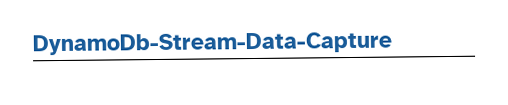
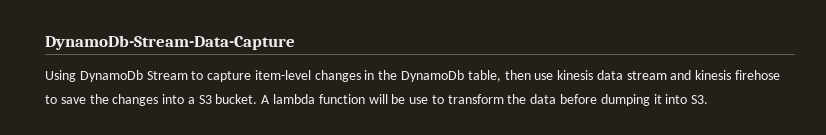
+ Using DynamoDb Stream to capture item-level changes in the DynamoDb table, then use kinesis data stream and kinesis firehose to save the changes into a S3 bucket. A lambda function will be use to transform the data before dumping it into S3.

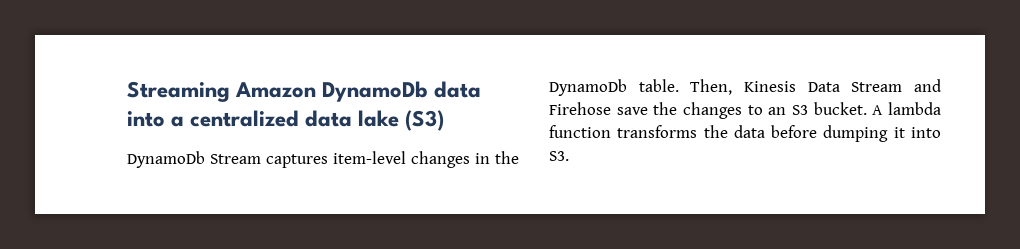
- DynamoDb-Stream-Data-Capture
- Using DynamoDb Stream to capture item-level changes in the DynamoDb table, then use kinesis data stream and kinesis firehose to save the changes into a S3 bucket.
+ Streaming Amazon DynamoDb data into a centralized data lake (S3)
+ DynamoDb Stream captures item-level changes in the DynamoDb table. Then, Kinesis Data Stream and Firehose save the changes to an S3 bucket.
- A lambda function will be use to transform the data before dumping it into S3.
+ A lambda function transforms the data before dumping it into S3.

